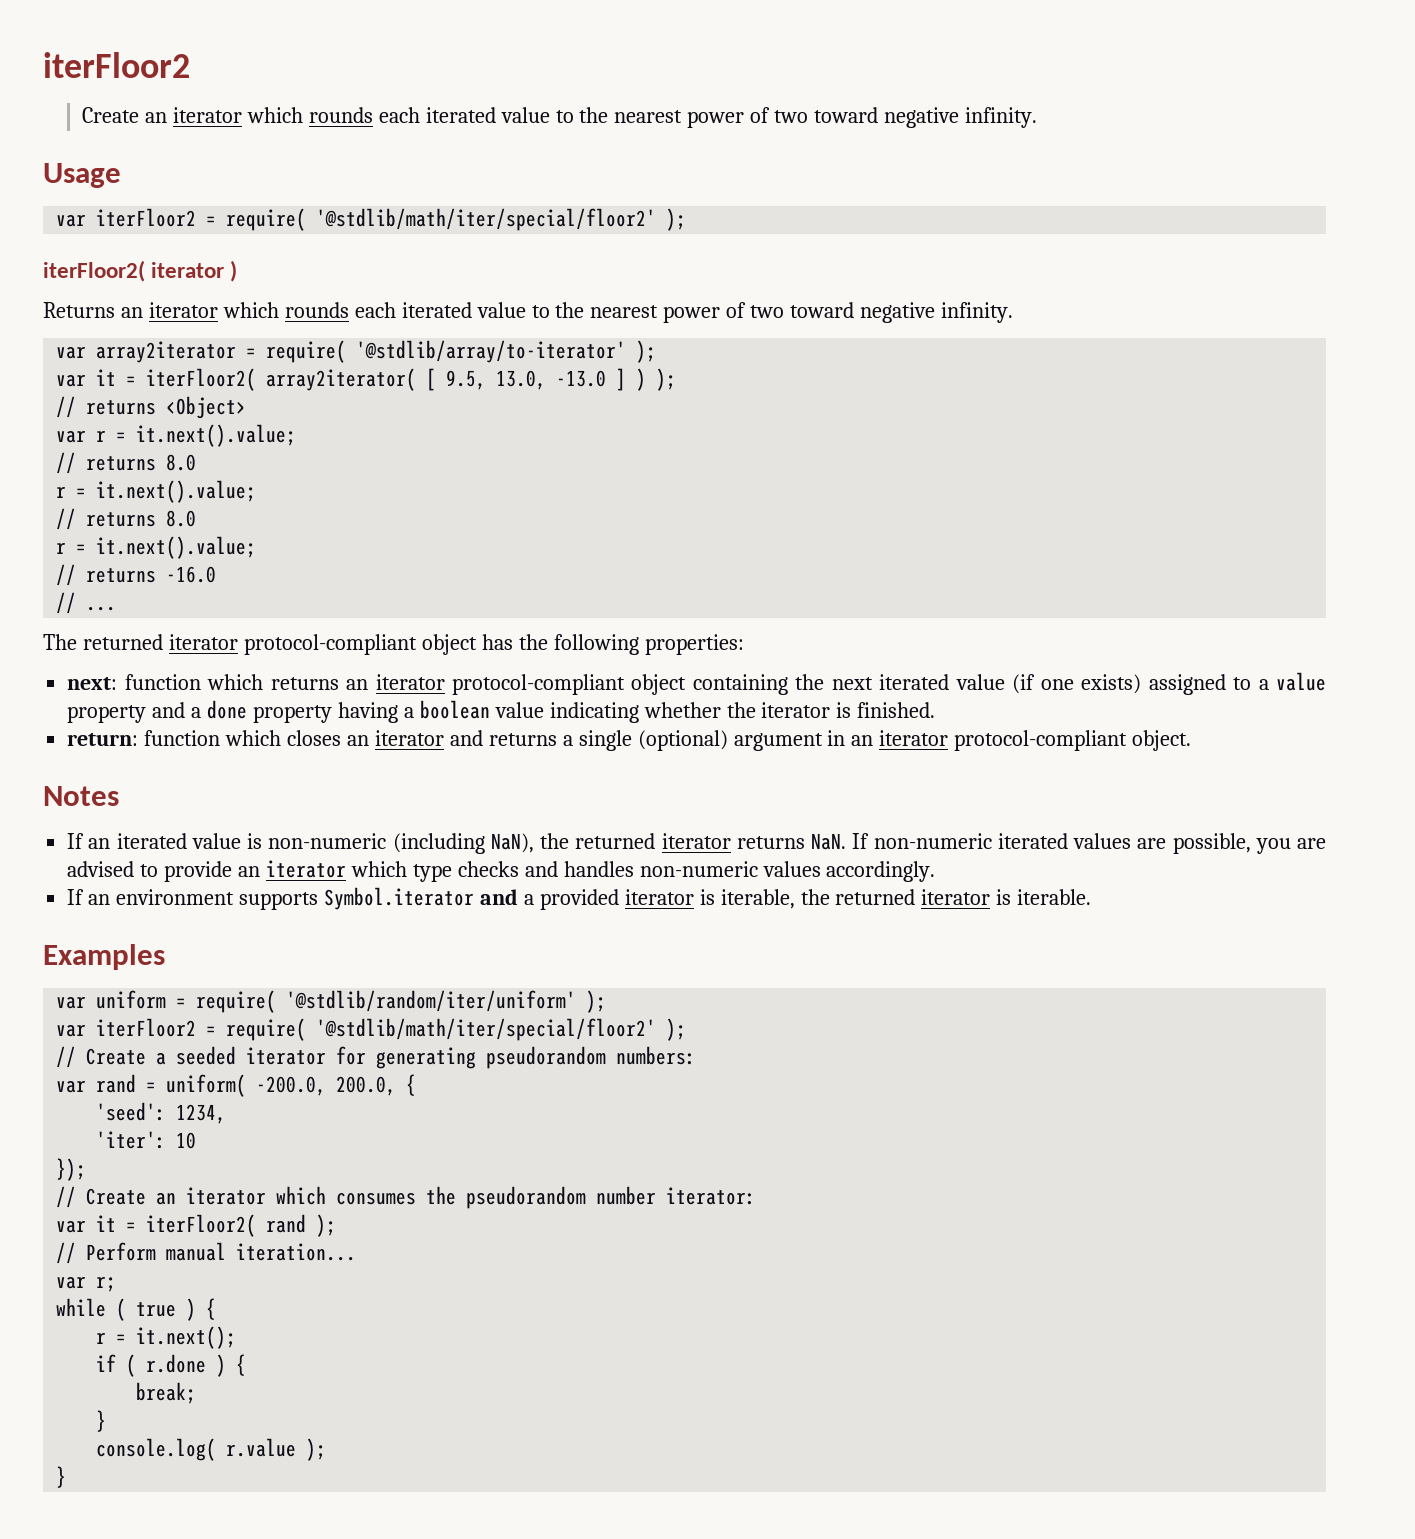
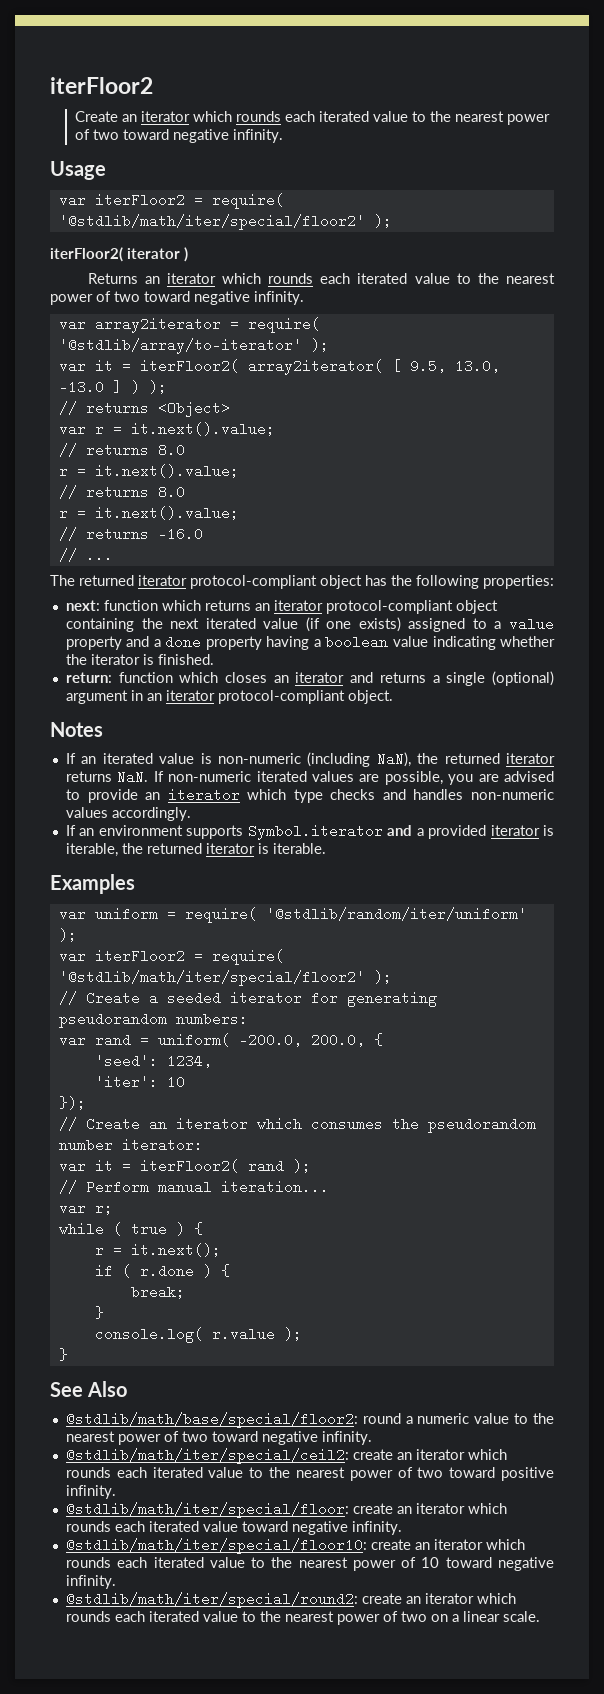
+ See Also
+ @stdlib/math/base/special/floor2: round a numeric value to the nearest power of two toward negative infinity.
+ @stdlib/math/iter/special/ceil2: create an iterator which rounds each iterated value to the nearest power of two toward positive infinity.
+ @stdlib/math/iter/special/floor: create an iterator which rounds each iterated value toward negative infinity.
+ @stdlib/math/iter/special/floor10: create an iterator which rounds each iterated value to the nearest power of 10 toward negative infinity.
+ @stdlib/math/iter/special/round2: create an iterator which rounds each iterated value to the nearest power of two on a linear scale.

